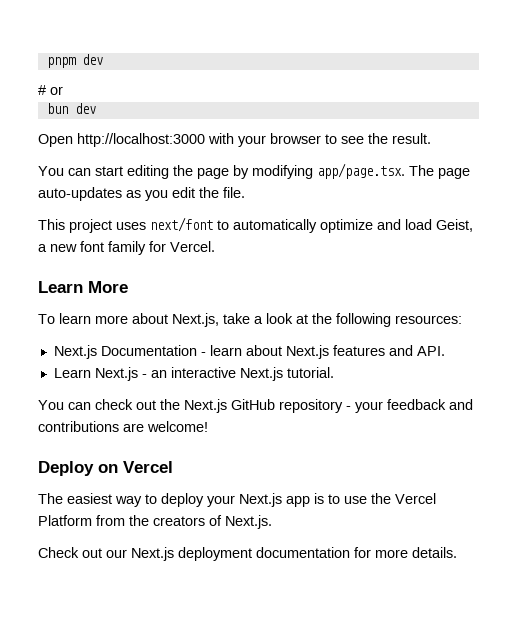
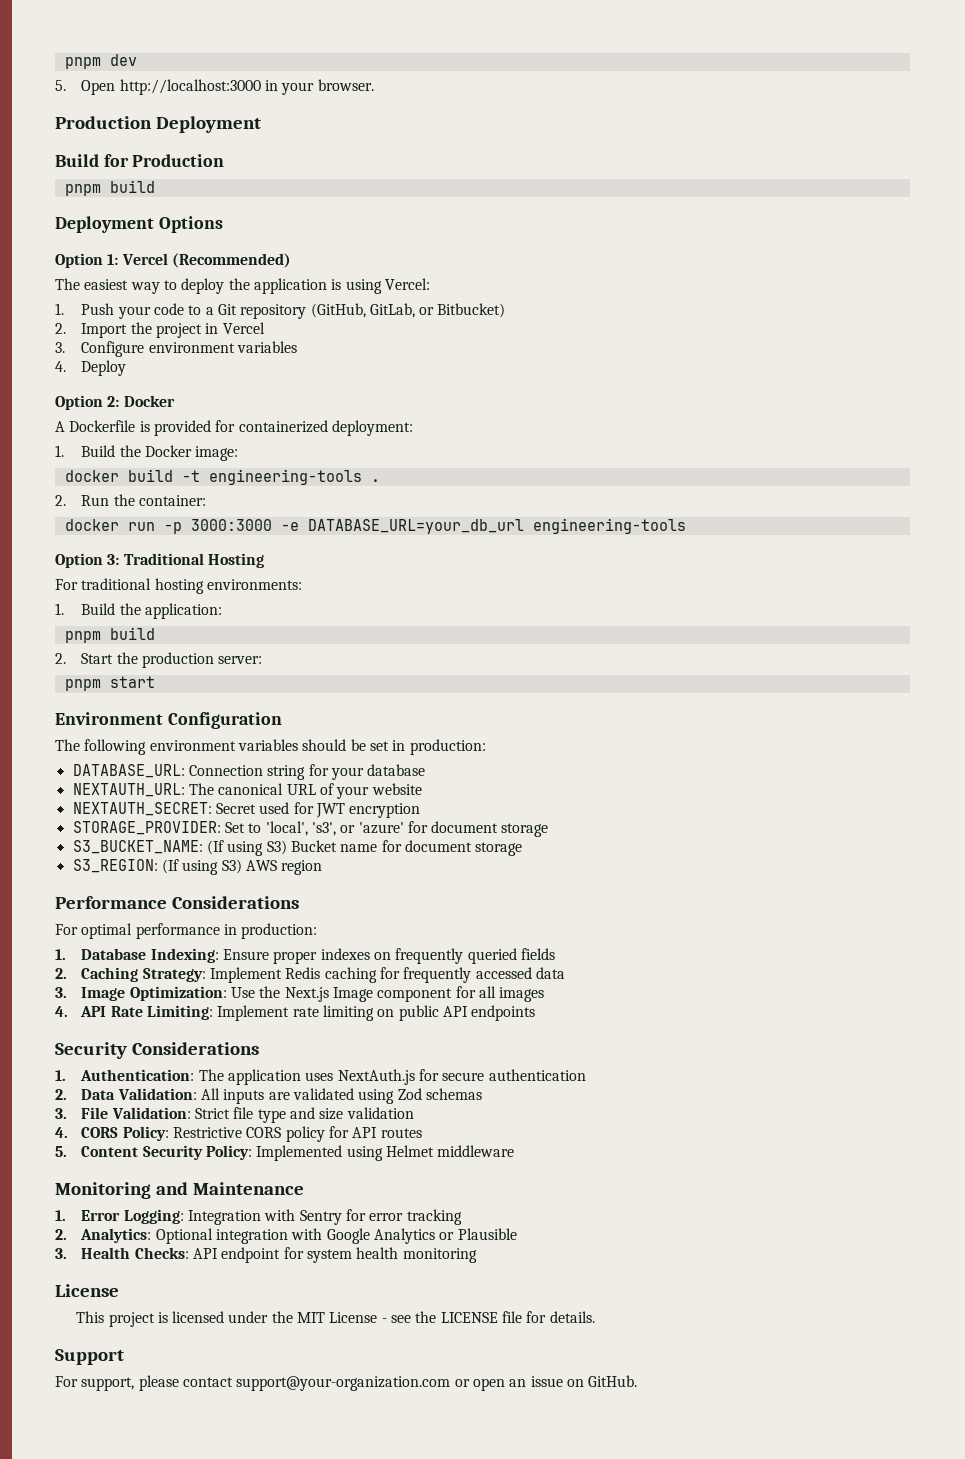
- # or
- bun dev
- Open http://localhost:3000 with your browser to see the result.
- You can start editing the page by modifying app/page.tsx. The page auto-updates as you edit the file.
- This project uses next/font to automatically optimize and load Geist, a new font family for Vercel.
- Learn More
- To learn more about Next.js, take a look at the following resources:
- Next.js Documentation - learn about Next.js features and API.
- Learn Next.js - an interactive Next.js tutorial.
- You can check out the Next.js GitHub repository - your feedback and contributions are welcome!
- Deploy on Vercel
+ 5. Open http://localhost:3000 in your browser.
+ Production Deployment
+ Build for Production
+ pnpm build
+ Deployment Options
+ Option 1: Vercel (Recommended)
- The easiest way to deploy your Next.js app is to use the Vercel Platform from the creators of Next.js.
- Check out our Next.js deployment documentation for more details.
+ The easiest way to deploy the application is using Vercel:
+ 1. Push your code to a Git repository (GitHub, GitLab, or Bitbucket)
+ 2. Import the project in Vercel
+ 3. Configure environment variables
+ 4. Deploy
+ Option 2: Docker
+ A Dockerfile is provided for containerized deployment:
+ 1. Build the Docker image:
+ docker build -t engineering-tools .
+ 2. Run the container:
+ docker run -p 3000:3000 -e DATABASE_URL=your_db_url engineering-tools
+ Option 3: Traditional Hosting
+ For traditional hosting environments:
+ 1. Build the application:
+ pnpm build
+ 2. Start the production server:
+ pnpm start
+ Environment Configuration
+ The following environment variables should be set in production:
+ DATABASE_URL: Connection string for your database
+ NEXTAUTH_URL: The canonical URL of your website
+ NEXTAUTH_SECRET: Secret used for JWT encryption
+ STORAGE_PROVIDER: Set to 'local', 's3', or 'azure' for document storage
+ S3_BUCKET_NAME: (If using S3) Bucket name for document storage
+ S3_REGION: (If using S3) AWS region
+ Performance Considerations
+ For optimal performance in production:
+ 1. Database Indexing: Ensure proper indexes on frequently queried fields
+ 2. Caching Strategy: Implement Redis caching for frequently accessed data
+ 3. Image Optimization: Use the Next.js Image component for all images
+ 4. API Rate Limiting: Implement rate limiting on public API endpoints
+ Security Considerations
+ 1. Authentication: The application uses NextAuth.js for secure authentication
+ 2. Data Validation: All inputs are validated using Zod schemas
+ 3. File Validation: Strict file type and size validation
+ 4. CORS Policy: Restrictive CORS policy for API routes
+ 5. Content Security Policy: Implemented using Helmet middleware
+ Monitoring and Maintenance
+ 1. Error Logging: Integration with Sentry for error tracking
+ 2. Analytics: Optional integration with Google Analytics or Plausible
+ 3. Health Checks: API endpoint for system health monitoring
+ License
+ This project is licensed under the MIT License - see the LICENSE file for details.
+ Support
+ For support, please contact support@your-organization.com or open an issue on GitHub.

